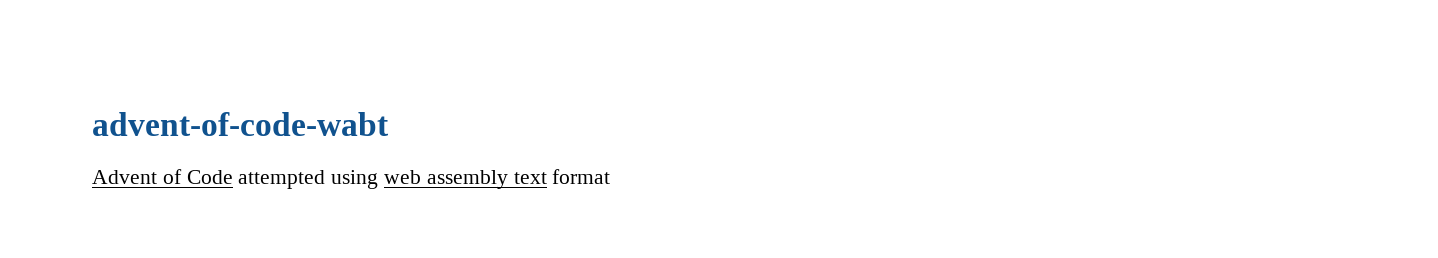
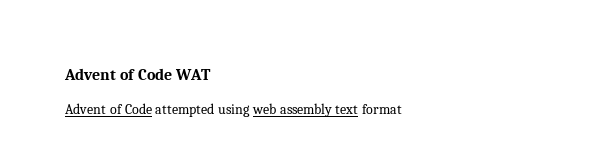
- advent-of-code-wabt
+ Advent of Code WAT

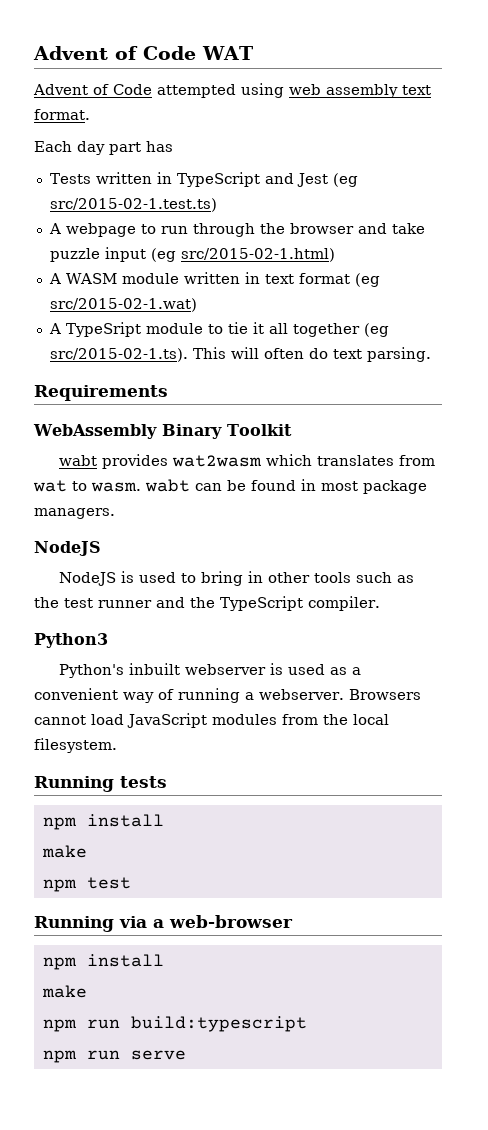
- Advent of Code attempted using web assembly text format
+ Advent of Code attempted using web assembly text format.
+ Each day part has
+ Tests written in TypeScript and Jest (eg src/2015-02-1.test.ts)
+ A webpage to run through the browser and take puzzle input (eg src/2015-02-1.html)
+ A WASM module written in text format (eg src/2015-02-1.wat)
+ A TypeSript module to tie it all together (eg src/2015-02-1.ts). This will often do text parsing.
+ Requirements
+ WebAssembly Binary Toolkit
+ wabt provides wat2wasm which translates from wat to wasm. wabt can be found in most package managers.
+ NodeJS
+ NodeJS is used to bring in other tools such as the test runner and the TypeScript compiler.
+ Python3
+ Python's inbuilt webserver is used as a convenient way of running a webserver. Browsers cannot load JavaScript modules from the local filesystem.
+ Running tests
+ npm install
+ make
+ npm test
+ Running via a web-browser
+ npm install
+ make
+ npm run build:typescript
+ npm run serve

